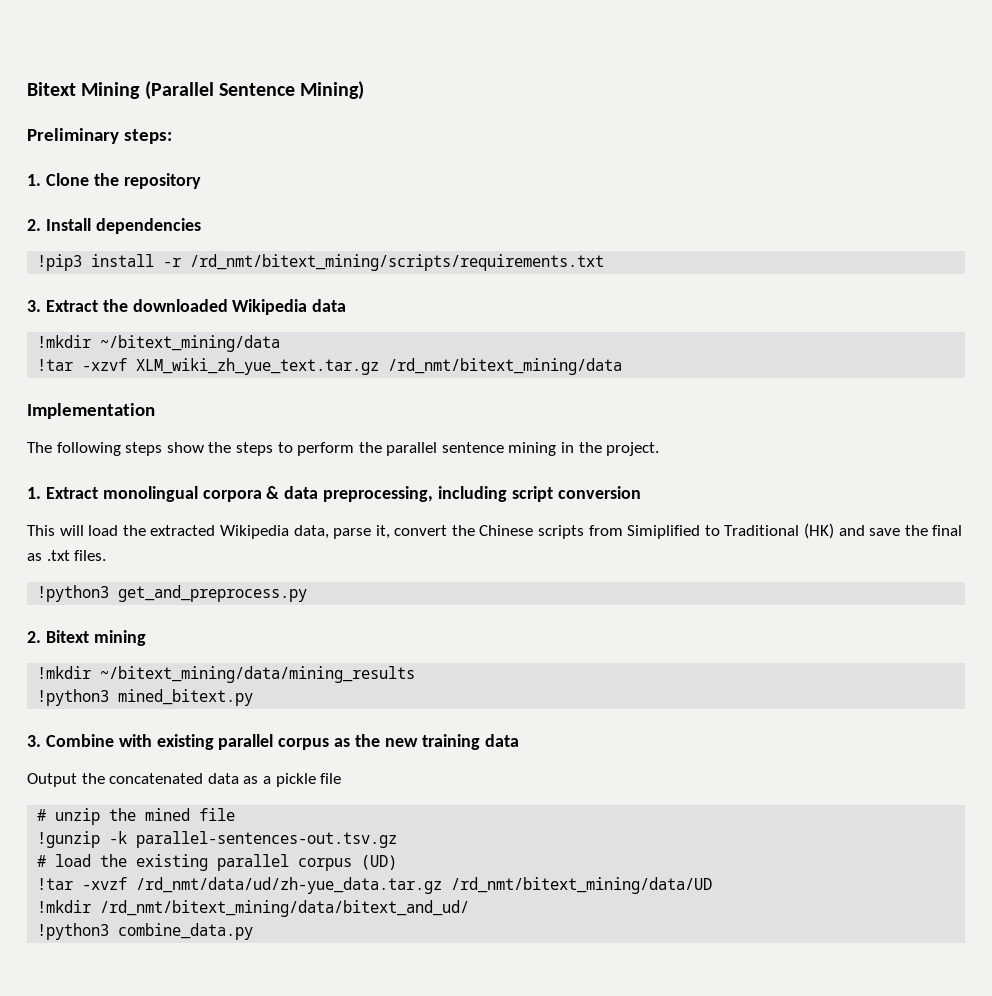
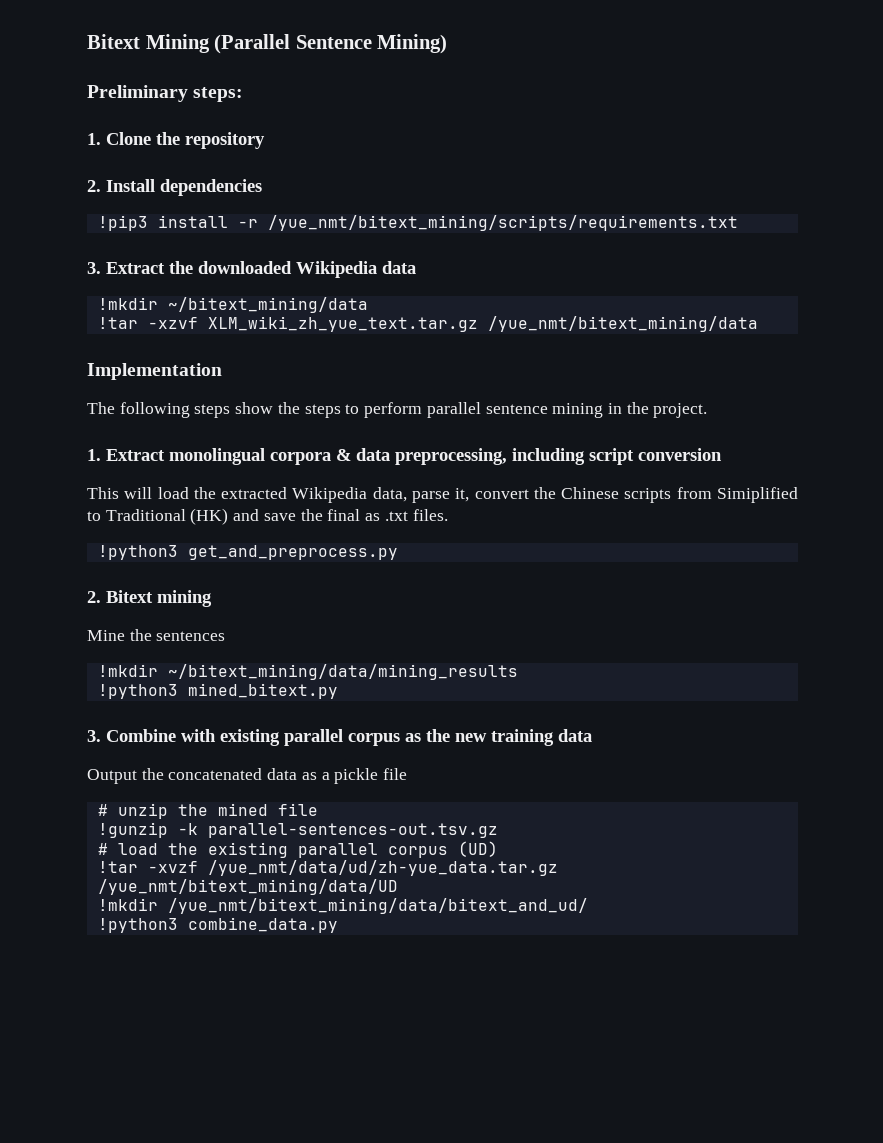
- !pip3 install -r /rd_nmt/bitext_mining/scripts/requirements.txt
+ !pip3 install -r /yue_nmt/bitext_mining/scripts/requirements.txt
- !tar -xzvf XLM_wiki_zh_yue_text.tar.gz /rd_nmt/bitext_mining/data
+ !tar -xzvf XLM_wiki_zh_yue_text.tar.gz /yue_nmt/bitext_mining/data
- The following steps show the steps to perform the parallel sentence mining in the project.
+ The following steps show the steps to perform parallel sentence mining in the project.
+ Mine the sentences
- !tar -xvzf /rd_nmt/data/ud/zh-yue_data.tar.gz /rd_nmt/bitext_mining/data/UD
- !mkdir /rd_nmt/bitext_mining/data/bitext_and_ud/
+ !tar -xvzf /yue_nmt/data/ud/zh-yue_data.tar.gz /yue_nmt/bitext_mining/data/UD
+ !mkdir /yue_nmt/bitext_mining/data/bitext_and_ud/

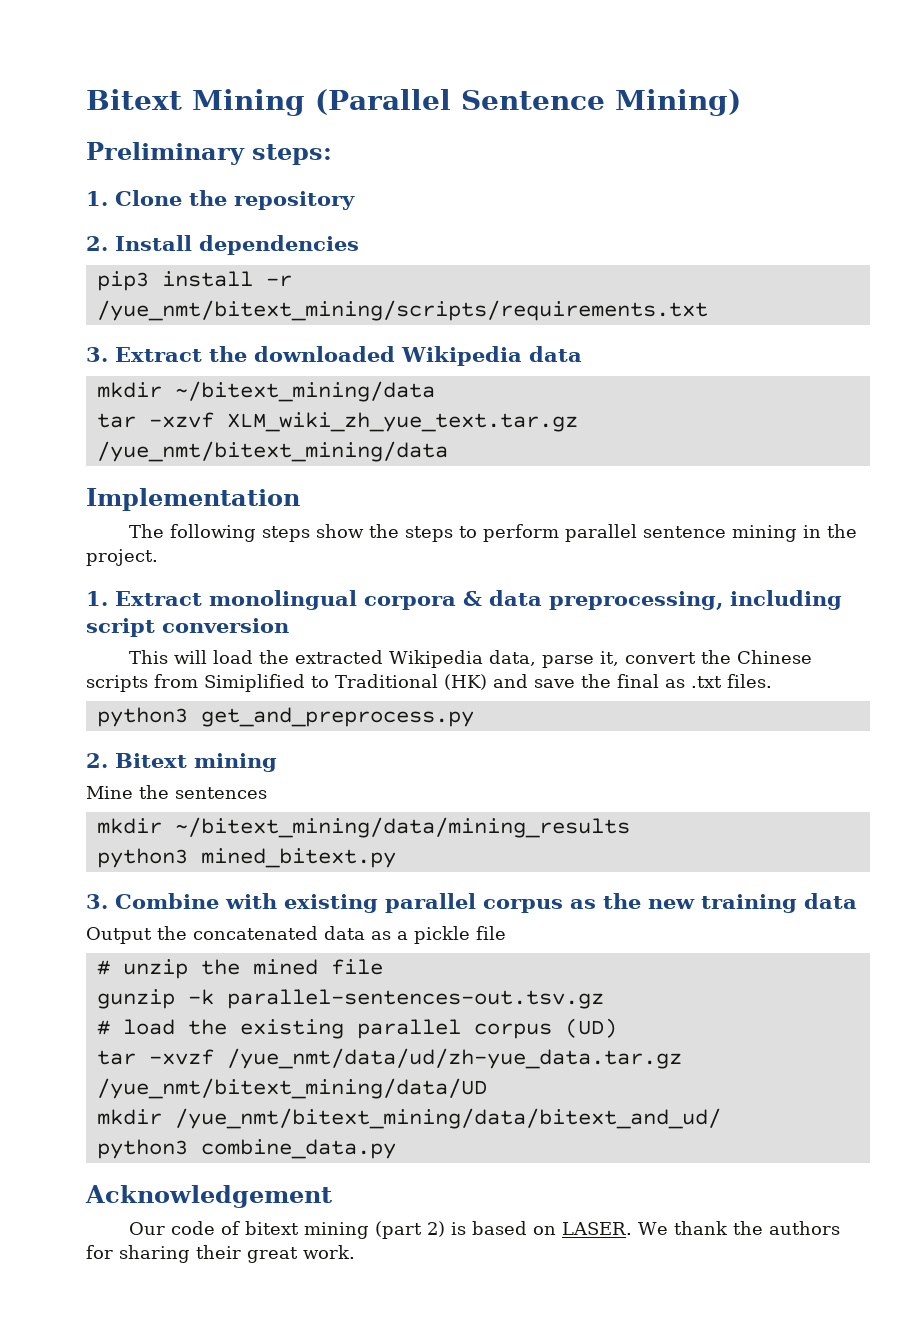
- !pip3 install -r /yue_nmt/bitext_mining/scripts/requirements.txt
+ pip3 install -r /yue_nmt/bitext_mining/scripts/requirements.txt
- !mkdir ~/bitext_mining/data
+ mkdir ~/bitext_mining/data
- !tar -xzvf XLM_wiki_zh_yue_text.tar.gz /yue_nmt/bitext_mining/data
+ tar -xzvf XLM_wiki_zh_yue_text.tar.gz /yue_nmt/bitext_mining/data
- !python3 get_and_preprocess.py
+ python3 get_and_preprocess.py
- !mkdir ~/bitext_mining/data/mining_results
+ mkdir ~/bitext_mining/data/mining_results
- !python3 mined_bitext.py
+ python3 mined_bitext.py
- !gunzip -k parallel-sentences-out.tsv.gz
+ gunzip -k parallel-sentences-out.tsv.gz
- !tar -xvzf /yue_nmt/data/ud/zh-yue_data.tar.gz /yue_nmt/bitext_mining/data/UD
+ tar -xvzf /yue_nmt/data/ud/zh-yue_data.tar.gz /yue_nmt/bitext_mining/data/UD
- !mkdir /yue_nmt/bitext_mining/data/bitext_and_ud/
+ mkdir /yue_nmt/bitext_mining/data/bitext_and_ud/
- !python3 combine_data.py
+ python3 combine_data.py
+ Acknowledgement
+ Our code of bitext mining (part 2) is based on LASER. We thank the authors for sharing their great work.

